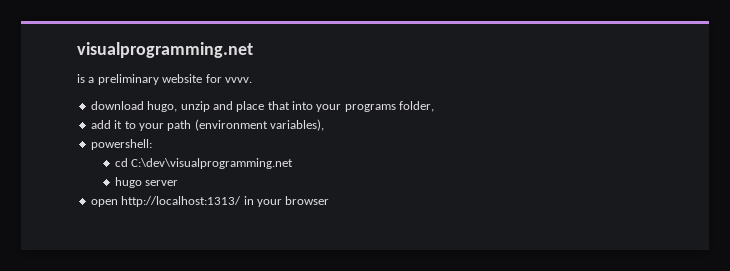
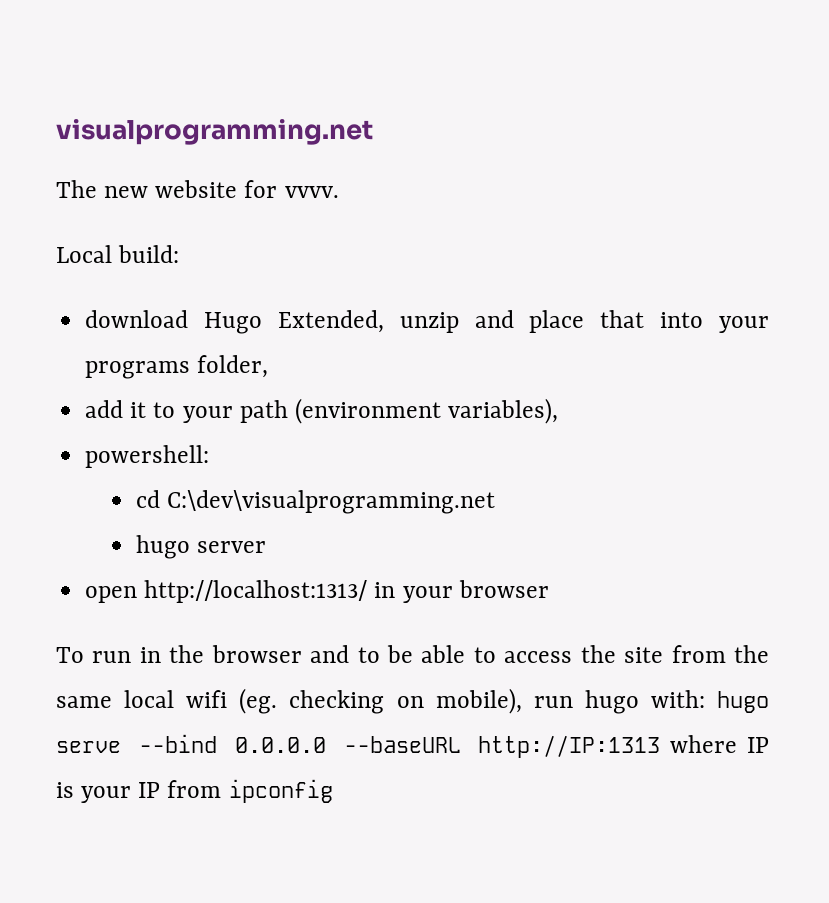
- is a preliminary website for vvvv.
+ The new website for vvvv.
+ Local build:
- download hugo, unzip and place that into your programs folder,
+ download Hugo Extended, unzip and place that into your programs folder,
+ To run in the browser and to be able to access the site from the same local wifi (eg. checking on mobile), run hugo with: hugo serve --bind 0.0.0.0 --baseURL http://IP:1313 where IP is your IP from ipconfig

